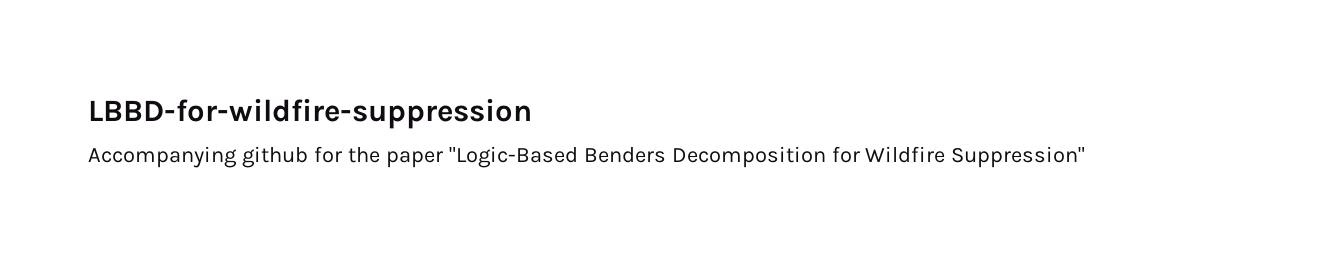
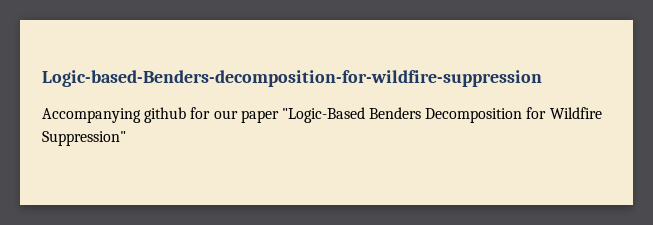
- LBBD-for-wildfire-suppression
+ Logic-based-Benders-decomposition-for-wildfire-suppression
- Accompanying github for the paper "Logic-Based Benders Decomposition for Wildfire Suppression"
+ Accompanying github for our paper "Logic-Based Benders Decomposition for Wildfire Suppression"

